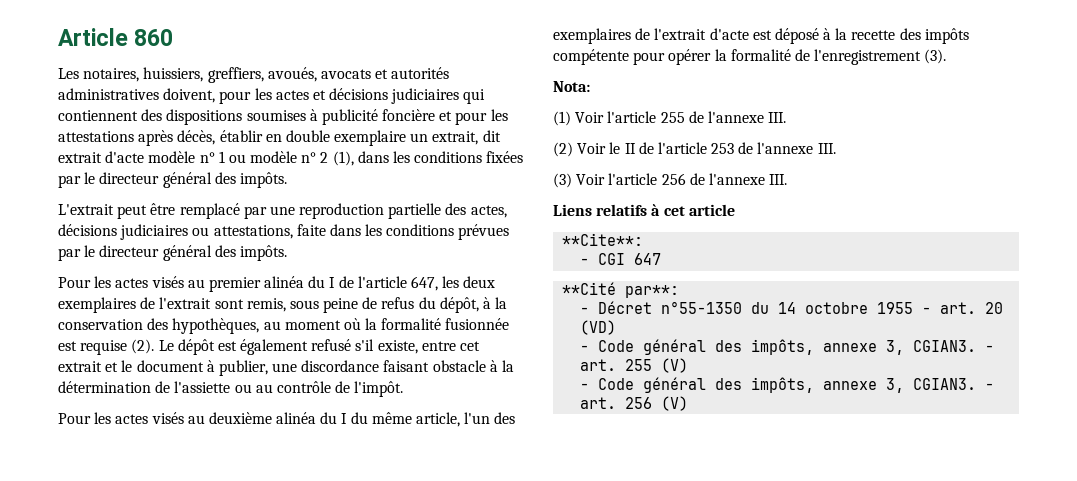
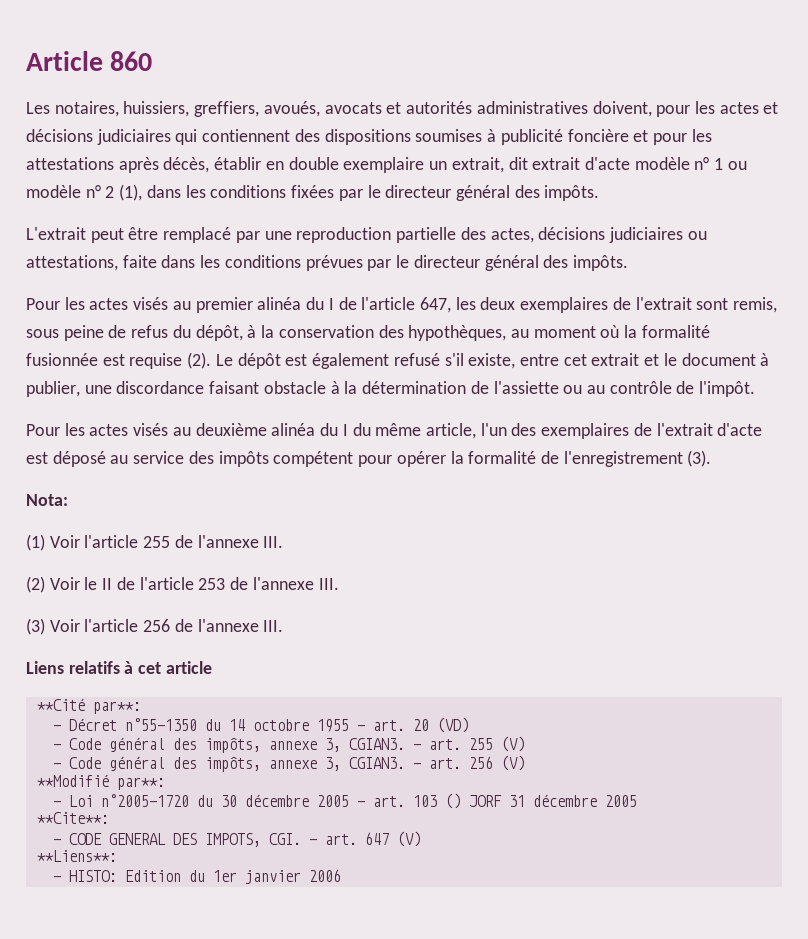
- Pour les actes visés au deuxième alinéa du I du même article, l'un des exemplaires de l'extrait d'acte est déposé à la recette des impôts compétente pour opérer la formalité de l'enregistrement (3).
+ Pour les actes visés au deuxième alinéa du I du même article, l'un des exemplaires de l'extrait d'acte est déposé au service des impôts compétent pour opérer la formalité de l'enregistrement (3).
- **Cite**:
- - CGI 647
+ **Modifié par**:
+ - Loi n°2005-1720 du 30 décembre 2005 - art. 103 () JORF 31 décembre 2005
+ **Cite**:
+ - CODE GENERAL DES IMPOTS, CGI. - art. 647 (V)
+ **Liens**:
+ - HISTO: Edition du 1er janvier 2006

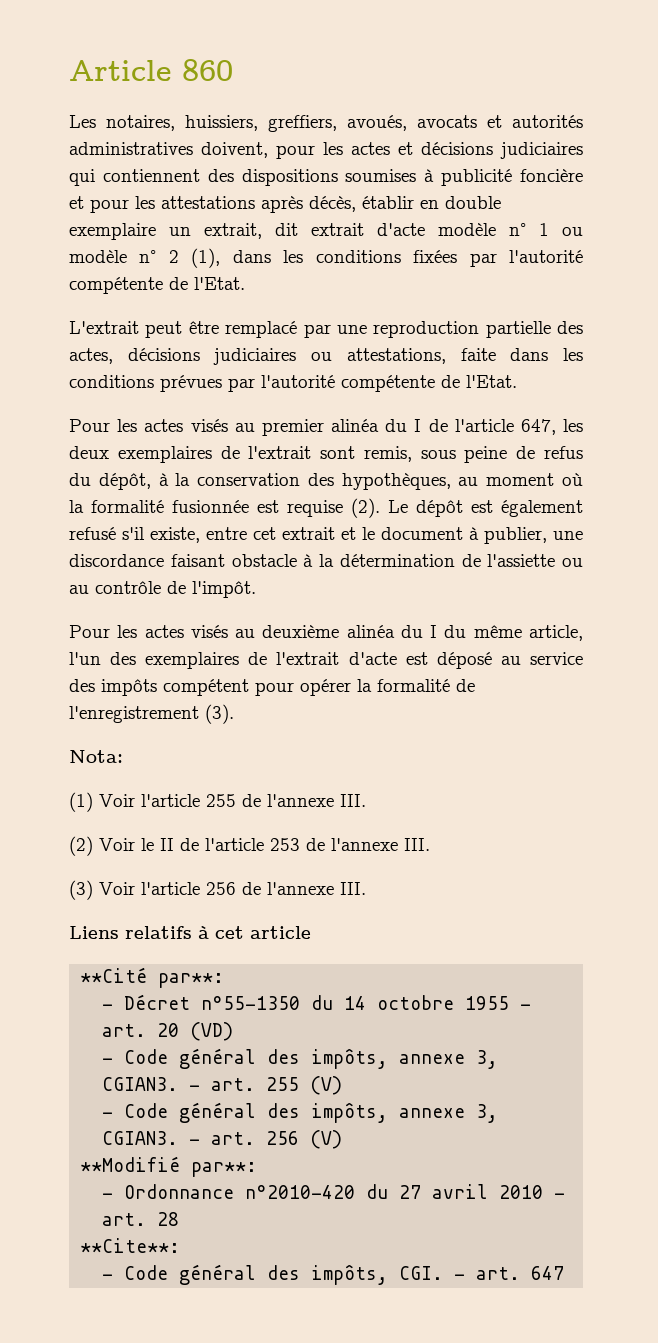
- Les notaires, huissiers, greffiers, avoués, avocats et autorités administratives doivent, pour les actes et décisions judiciaires qui contiennent des dispositions soumises à publicité foncière et pour les attestations après décès, établir en double exemplaire un extrait, dit extrait d'acte modèle n° 1 ou modèle n° 2 (1), dans les conditions fixées par le directeur général des impôts.
+ Les notaires, huissiers, greffiers, avoués, avocats et autorités administratives doivent, pour les actes et décisions judiciaires qui contiennent des dispositions soumises à publicité foncière et pour les attestations après décès, établir en double exemplaire un extrait, dit extrait d'acte modèle n° 1 ou modèle n° 2 (1), dans les conditions fixées par l'autorité compétente de l'Etat.
- L'extrait peut être remplacé par une reproduction partielle des actes, décisions judiciaires ou attestations, faite dans les conditions prévues par le directeur général des impôts.
+ L'extrait peut être remplacé par une reproduction partielle des actes, décisions judiciaires ou attestations, faite dans les conditions prévues par l'autorité compétente de l'Etat.
- - Loi n°2005-1720 du 30 décembre 2005 - art. 103 () JORF 31 décembre 2005
+ - Ordonnance n°2010-420 du 27 avril 2010 - art. 28
  **Cite**:
- - CODE GENERAL DES IMPOTS, CGI. - art. 647 (V)
- **Liens**:
- - HISTO: Edition du 1er janvier 2006
+ - Code général des impôts, CGI. - art. 647

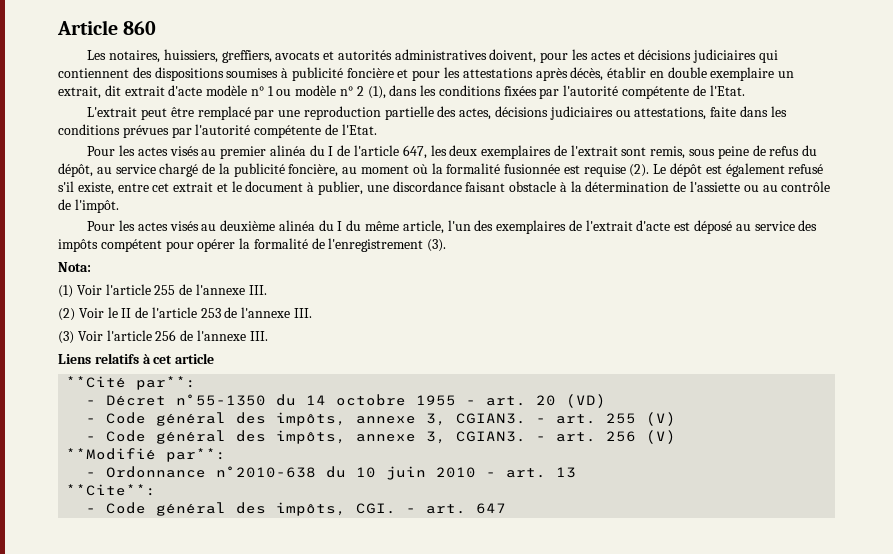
- Les notaires, huissiers, greffiers, avoués, avocats et autorités administratives doivent, pour les actes et décisions judiciaires qui contiennent des dispositions soumises à publicité foncière et pour les attestations après décès, établir en double exemplaire un extrait, dit extrait d'acte modèle n° 1 ou modèle n° 2 (1), dans les conditions fixées par l'autorité compétente de l'Etat.
+ Les notaires, huissiers, greffiers, avocats et autorités administratives doivent, pour les actes et décisions judiciaires qui contiennent des dispositions soumises à publicité foncière et pour les attestations après décès, établir en double exemplaire un extrait, dit extrait d'acte modèle n° 1 ou modèle n° 2 (1), dans les conditions fixées par l'autorité compétente de l'Etat.
- Pour les actes visés au premier alinéa du I de l'article 647, les deux exemplaires de l'extrait sont remis, sous peine de refus du dépôt, à la conservation des hypothèques, au moment où la formalité fusionnée est requise (2).
+ Pour les actes visés au premier alinéa du I de l'article 647, les deux exemplaires de l'extrait sont remis, sous peine de refus du dépôt, au service chargé de la publicité foncière, au moment où la formalité fusionnée est requise (2).
- - Ordonnance n°2010-420 du 27 avril 2010 - art. 28
+ - Ordonnance n°2010-638 du 10 juin 2010 - art. 13

